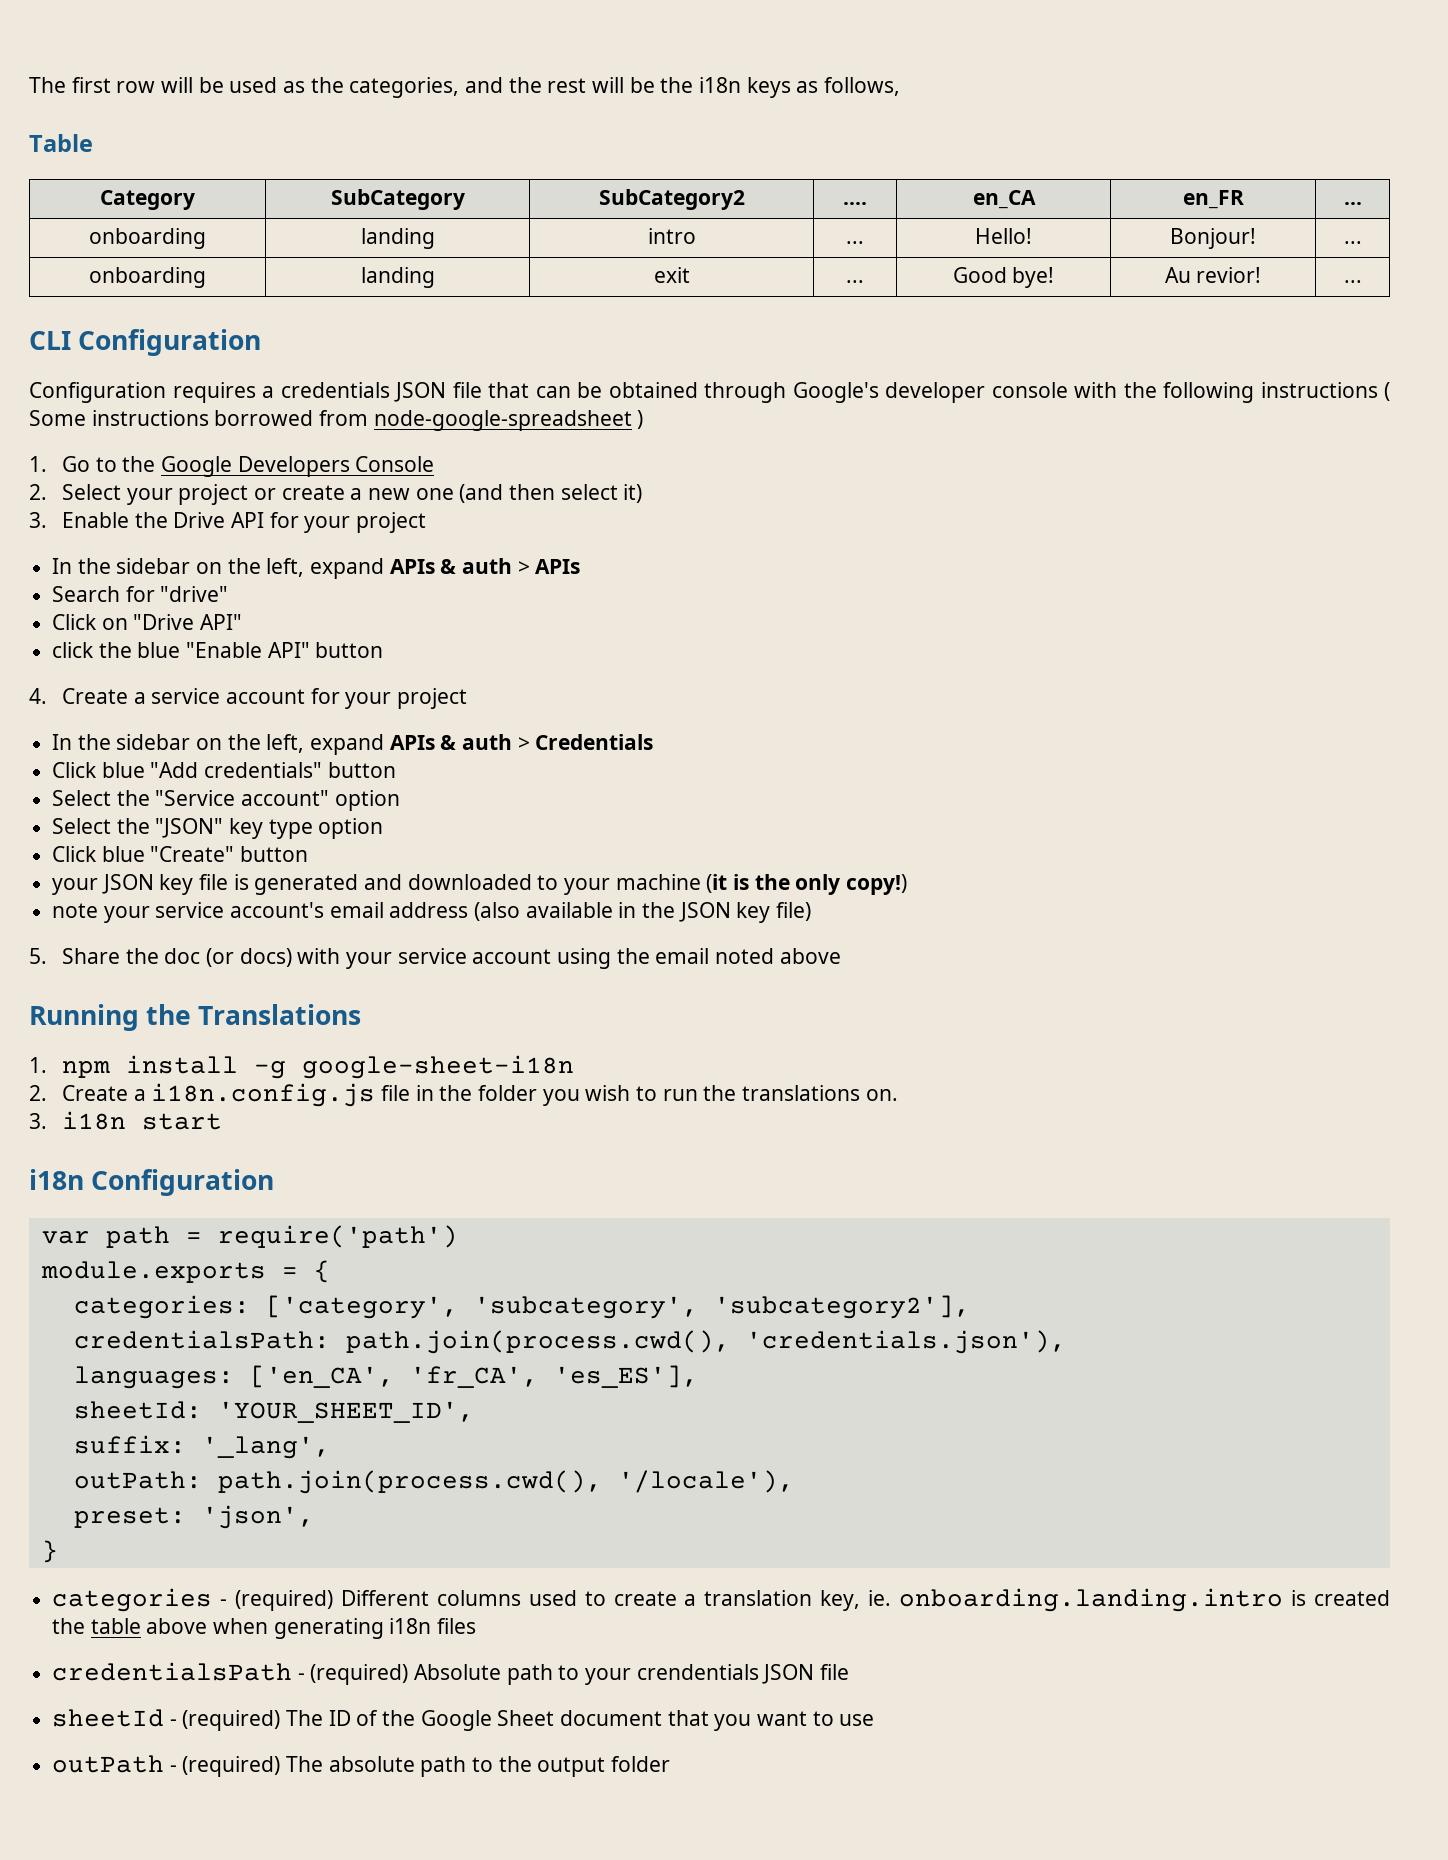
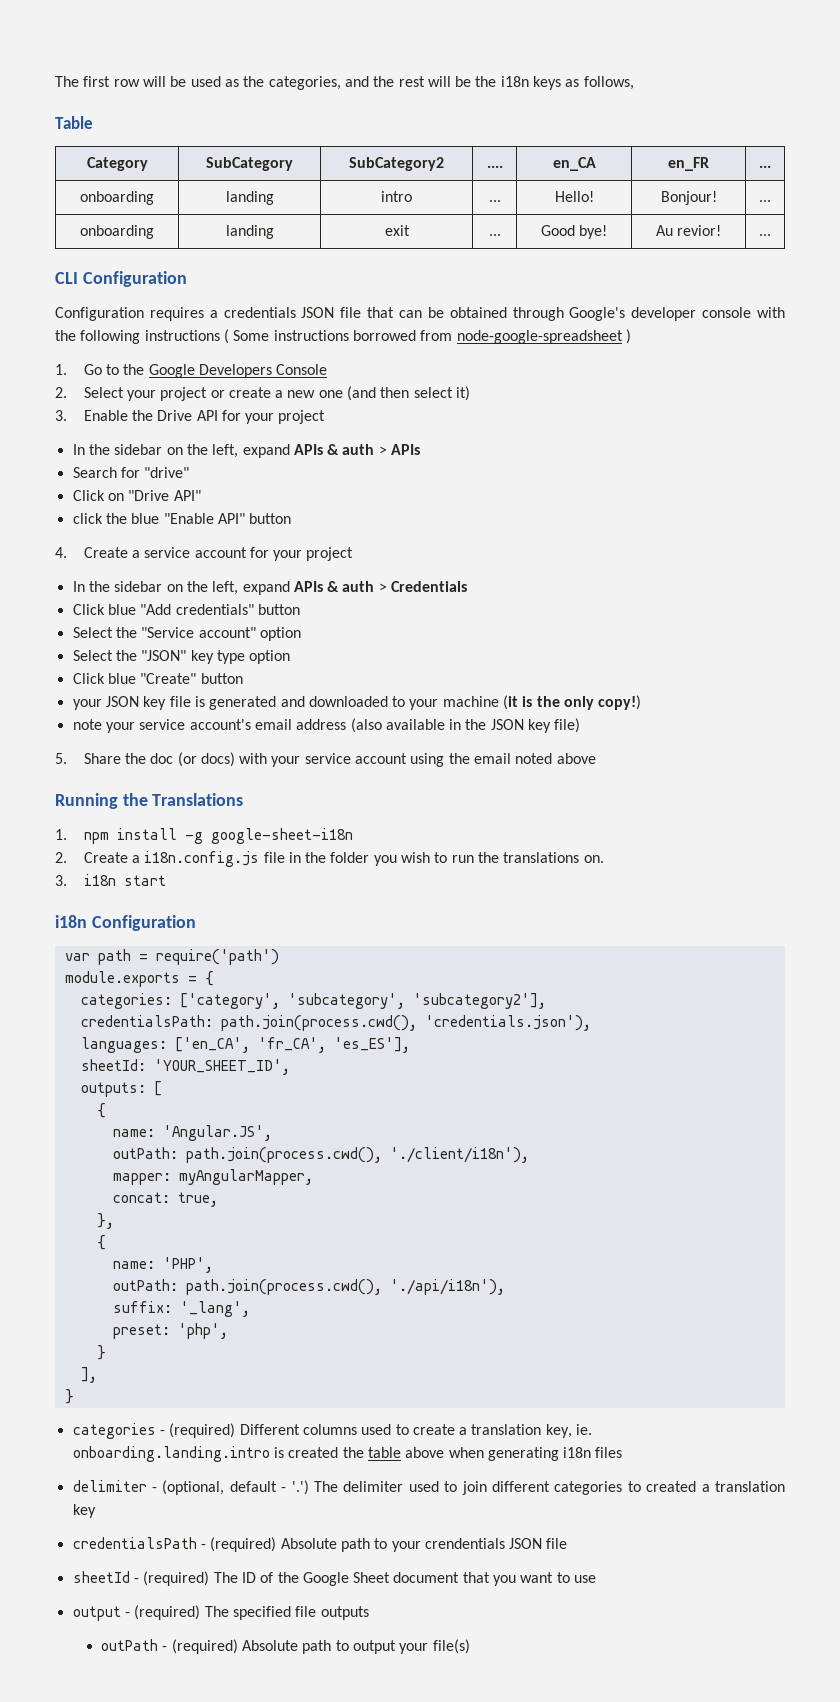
+ outputs: [
+ {
+ name: 'Angular.JS',
+ outPath: path.join(process.cwd(), './client/i18n'),
+ mapper: myAngularMapper,
+ concat: true,
+ },
+ {
+ name: 'PHP',
+ outPath: path.join(process.cwd(), './api/i18n'),
  suffix: '_lang',
- outPath: path.join(process.cwd(), '/locale'),
- preset: 'json',
+ preset: 'php',
+ }
+ ],
+ delimiter - (optional, default - '.') The delimiter used to join different categories to created a translation key
- outPath - (required) The absolute path to the output folder
+ output - (required) The specified file outputs
+ outPath - (required) Absolute path to output your file(s)

